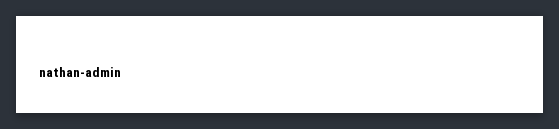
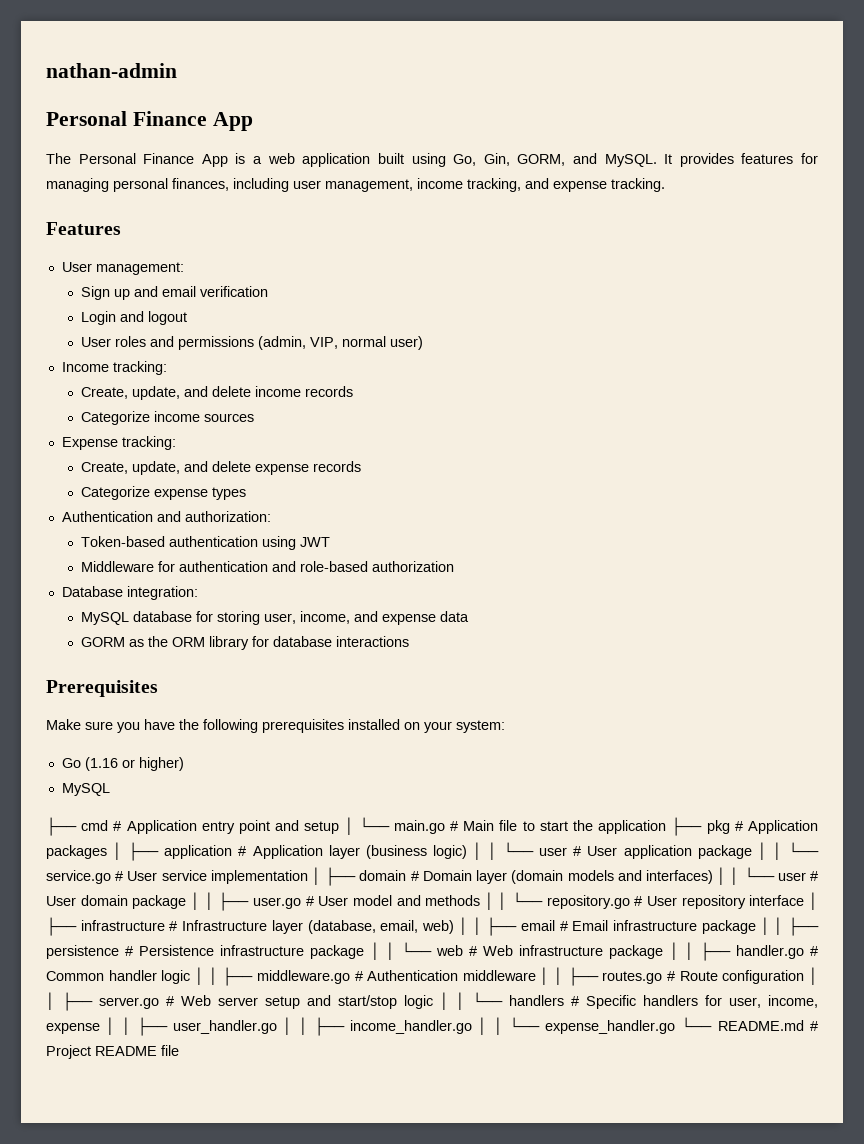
  nathan-admin
+ Personal Finance App
+ The Personal Finance App is a web application built using Go, Gin, GORM, and MySQL. It provides features for managing personal finances, including user management, income tracking, and expense tracking.
+ Features
+ User management:
+ Sign up and email verification
+ Login and logout
+ User roles and permissions (admin, VIP, normal user)
+ Income tracking:
+ Create, update, and delete income records
+ Categorize income sources
+ Expense tracking:
+ Create, update, and delete expense records
+ Categorize expense types
+ Authentication and authorization:
+ Token-based authentication using JWT
+ Middleware for authentication and role-based authorization
+ Database integration:
+ MySQL database for storing user, income, and expense data
+ GORM as the ORM library for database interactions
+ Prerequisites
+ Make sure you have the following prerequisites installed on your system:
+ Go (1.16 or higher)
+ MySQL
+ ├── cmd # Application entry point and setup │ └── main.go # Main file to start the application ├── pkg # Application packages │ ├── application # Application layer (business logic) │ │ └── user # User application package │ │ └── service.go # User service implementation │ ├── domain # Domain layer (domain models and interfaces) │ │ └── user # User domain package │ │ ├── user.go # User model and methods │ │ └── repository.go # User repository interface │ ├── infrastructure # Infrastructure layer (database, email, web) │ │ ├── email # Email infrastructure package │ │ ├── persistence # Persistence infrastructure package │ │ └── web # Web infrastructure package │ │ ├── handler.go # Common handler logic │ │ ├── middleware.go # Authentication middleware │ │ ├── routes.go # Route configuration │ │ ├── server.go # Web server setup and start/stop logic │ │ └── handlers # Specific handlers for user, income, expense │ │ ├── user_handler.go │ │ ├── income_handler.go │ │ └── expense_handler.go └── README.md # Project README file

